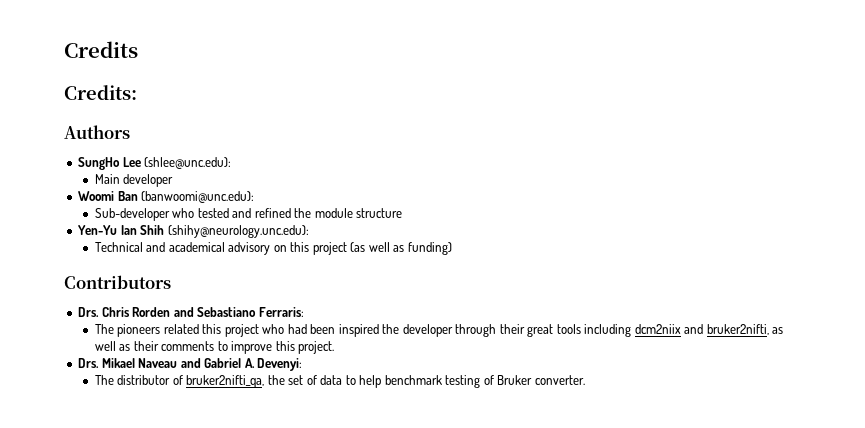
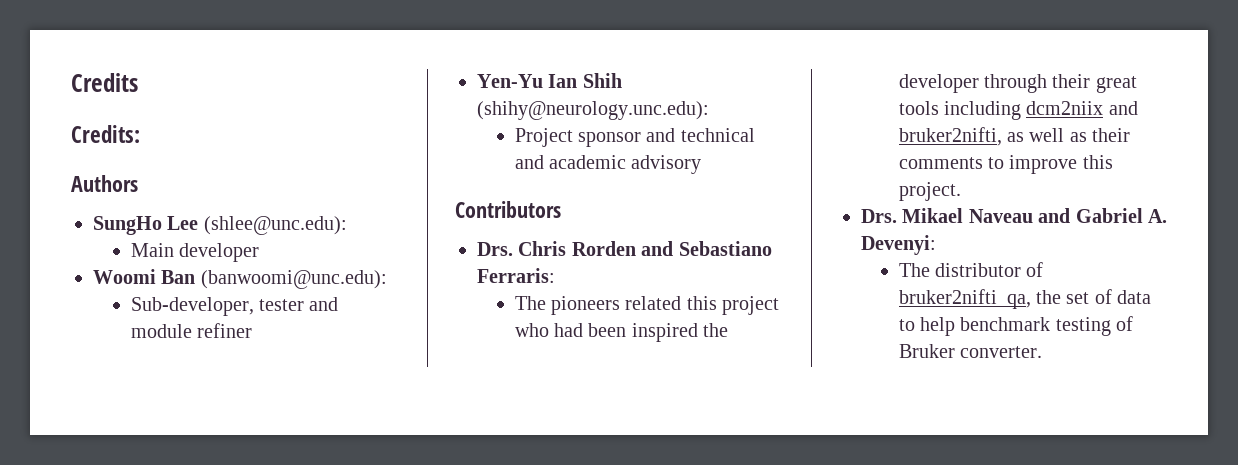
- Sub-developer who tested and refined the module structure
+ Sub-developer, tester and module refiner
  Yen-Yu Ian Shih (shihy@neurology.unc.edu):
- Technical and academical advisory on this project (as well as funding)
+ Project sponsor and technical and academic advisory

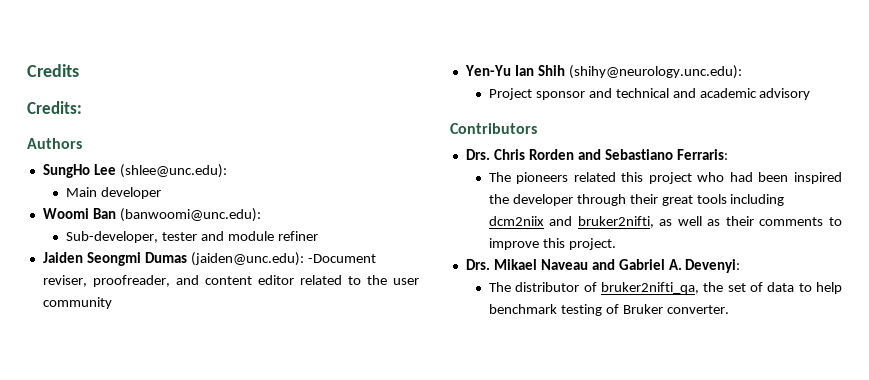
+ Jaiden Seongmi Dumas (jaiden@unc.edu): -Document reviser, proofreader, and content editor related to the user community

